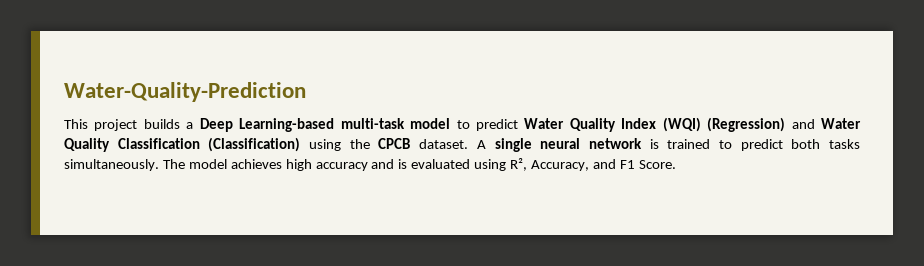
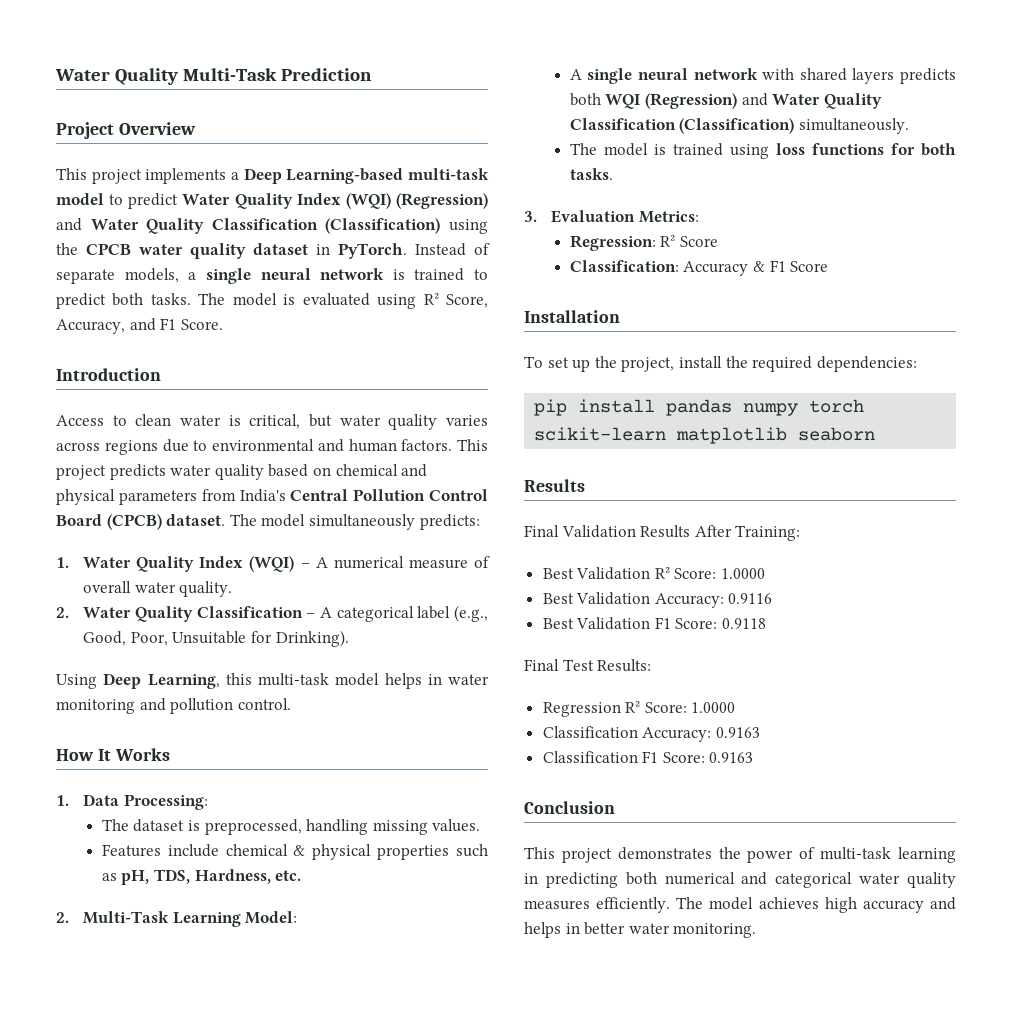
- Water-Quality-Prediction
- This project builds a Deep Learning-based multi-task model to predict Water Quality Index (WQI) (Regression) and Water Quality Classification (Classification) using the CPCB dataset. A single neural network is trained to predict both tasks simultaneously.
+ Water Quality Multi-Task Prediction
+ Project Overview
+ This project implements a Deep Learning-based multi-task model to predict Water Quality Index (WQI) (Regression) and Water Quality Classification (Classification) using the CPCB water quality dataset in PyTorch. Instead of separate models, a single neural network is trained to predict both tasks. The model is evaluated using R² Score, Accuracy, and F1 Score.
+ Introduction
+ Access to clean water is critical, but water quality varies across regions due to environmental and human factors. This project predicts water quality based on chemical and physical parameters from India's Central Pollution Control Board (CPCB) dataset. The model simultaneously predicts:
+ 1. Water Quality Index (WQI) – A numerical measure of overall water quality.
+ 2. Water Quality Classification – A categorical label (e.g., Good, Poor, Unsuitable for Drinking).
+ Using Deep Learning, this multi-task model helps in water monitoring and pollution control.
+ How It Works
+ 1. Data Processing:
+ The dataset is preprocessed, handling missing values.
+ Features include chemical & physical properties such as pH, TDS, Hardness, etc.
+ 2. Multi-Task Learning Model:
+ A single neural network with shared layers predicts both WQI (Regression) and Water Quality Classification (Classification) simultaneously.
+ The model is trained using loss functions for both tasks.
+ 3. Evaluation Metrics:
+ Regression: R² Score
+ Classification: Accuracy & F1 Score
+ Installation
+ To set up the project, install the required dependencies:
+ pip install pandas numpy torch scikit-learn matplotlib seaborn
+ Results
+ Final Validation Results After Training:
+ Best Validation R² Score: 1.0000
+ Best Validation Accuracy: 0.9116
+ Best Validation F1 Score: 0.9118
+ Final Test Results:
+ Regression R² Score: 1.0000
+ Classification Accuracy: 0.9163
+ Classification F1 Score: 0.9163
+ Conclusion
+ This project demonstrates the power of multi-task learning in predicting both numerical and categorical water quality measures efficiently.
- The model achieves high accuracy and is evaluated using R², Accuracy, and F1 Score.
+ The model achieves high accuracy and helps in better water monitoring.

